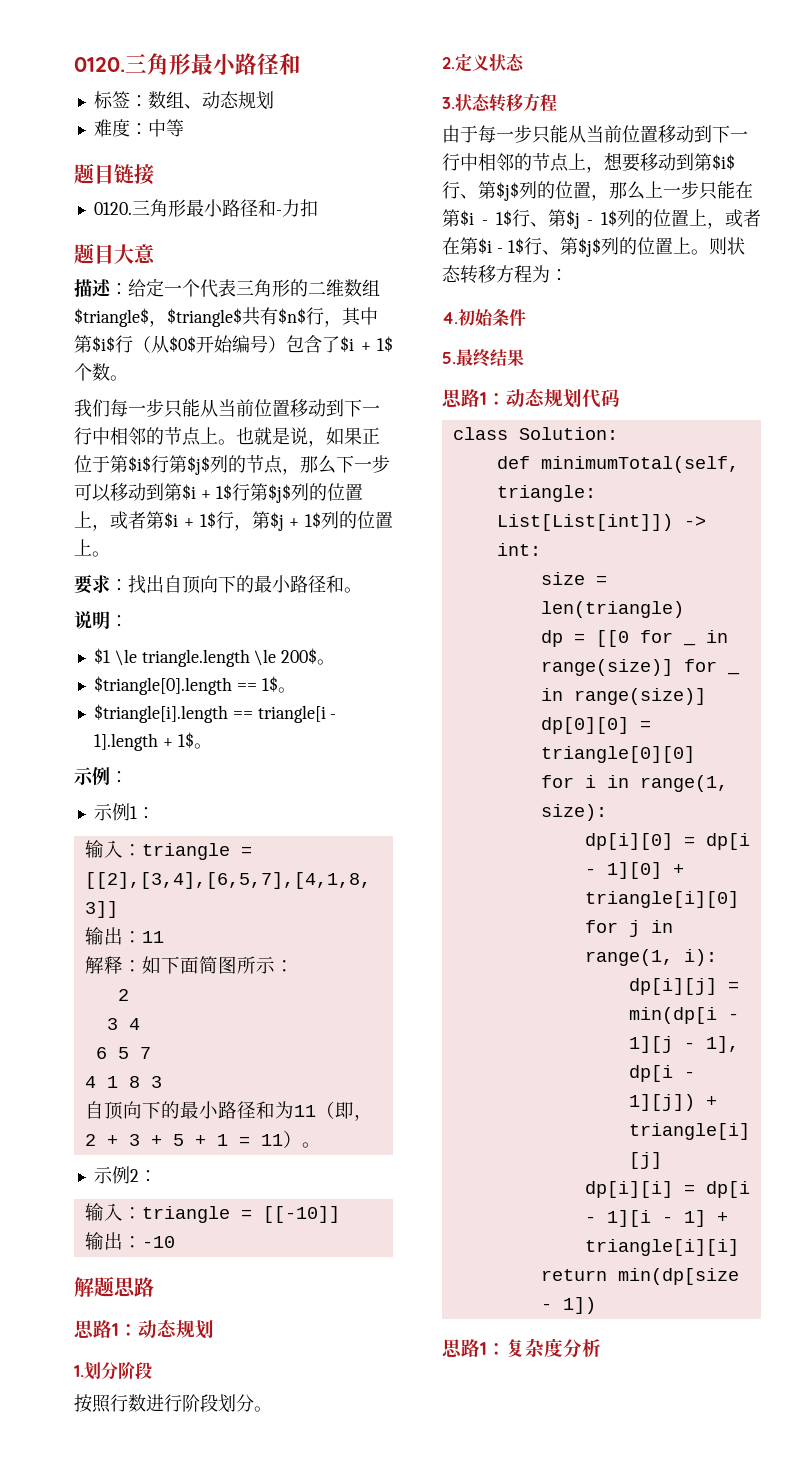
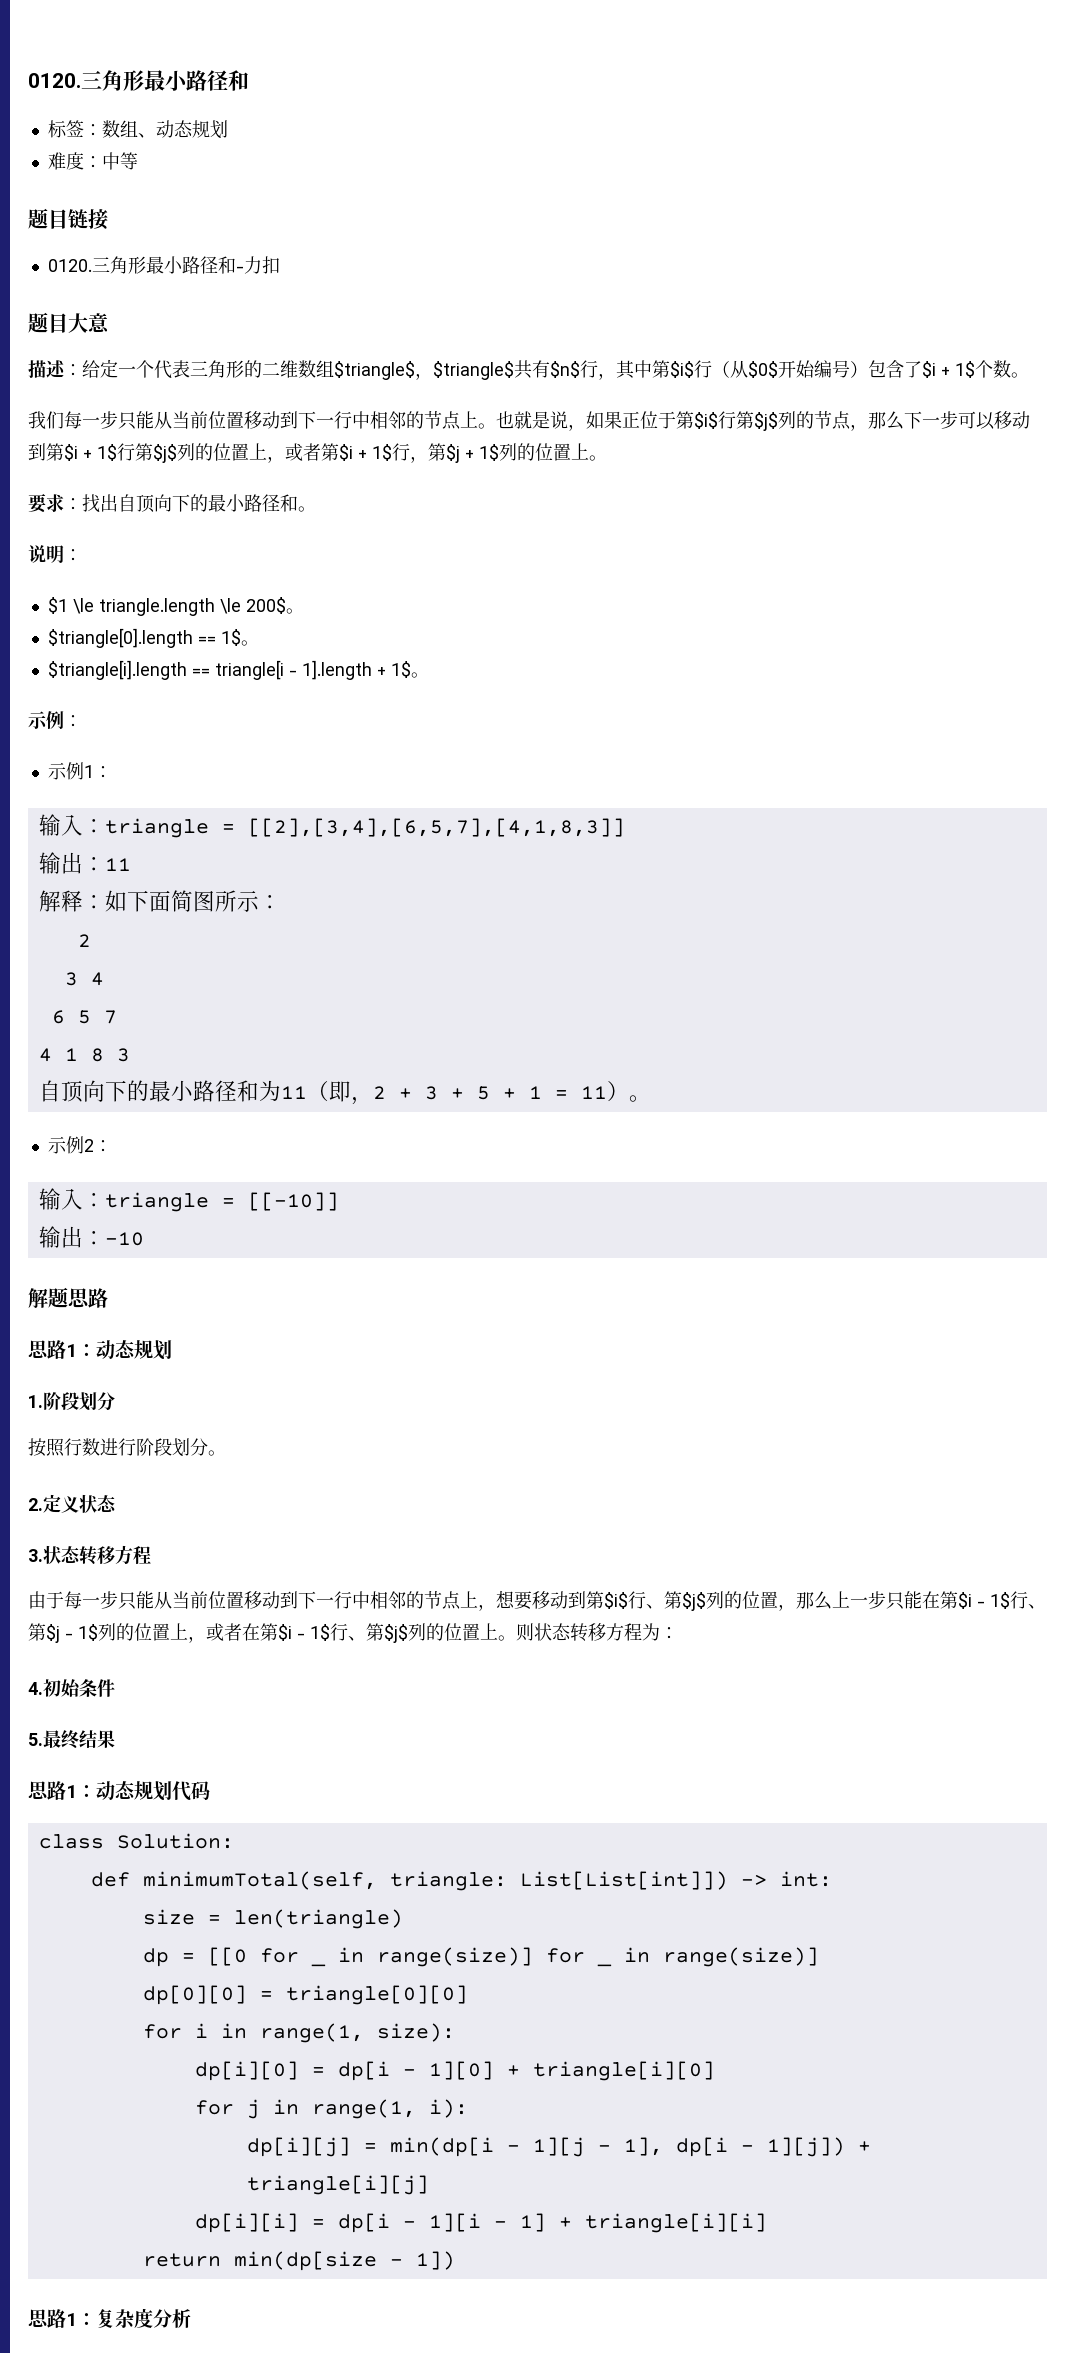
- 1.划分阶段
+ 1.阶段划分

